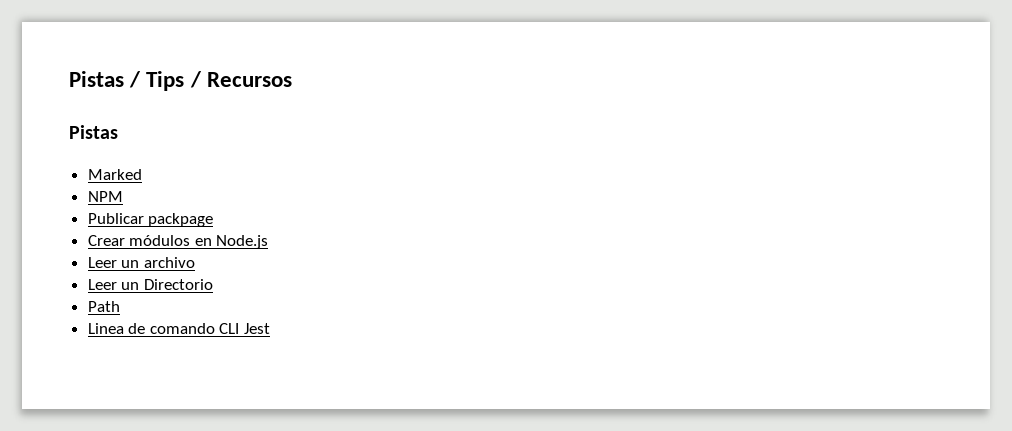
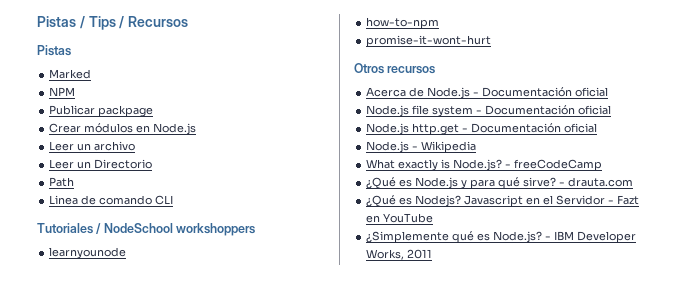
- Linea de comando CLI Jest
+ Linea de comando CLI
+ Tutoriales / NodeSchool workshoppers
+ learnyounode
+ how-to-npm
+ promise-it-wont-hurt
+ Otros recursos
+ Acerca de Node.js - Documentación oficial
+ Node.js file system - Documentación oficial
+ Node.js http.get - Documentación oficial
+ Node.js - Wikipedia
+ What exactly is Node.js? - freeCodeCamp
+ ¿Qué es Node.js y para qué sirve? - drauta.com
+ ¿Qué es Nodejs? Javascript en el Servidor - Fazt en YouTube
+ ¿Simplemente qué es Node.js? - IBM Developer Works, 2011

